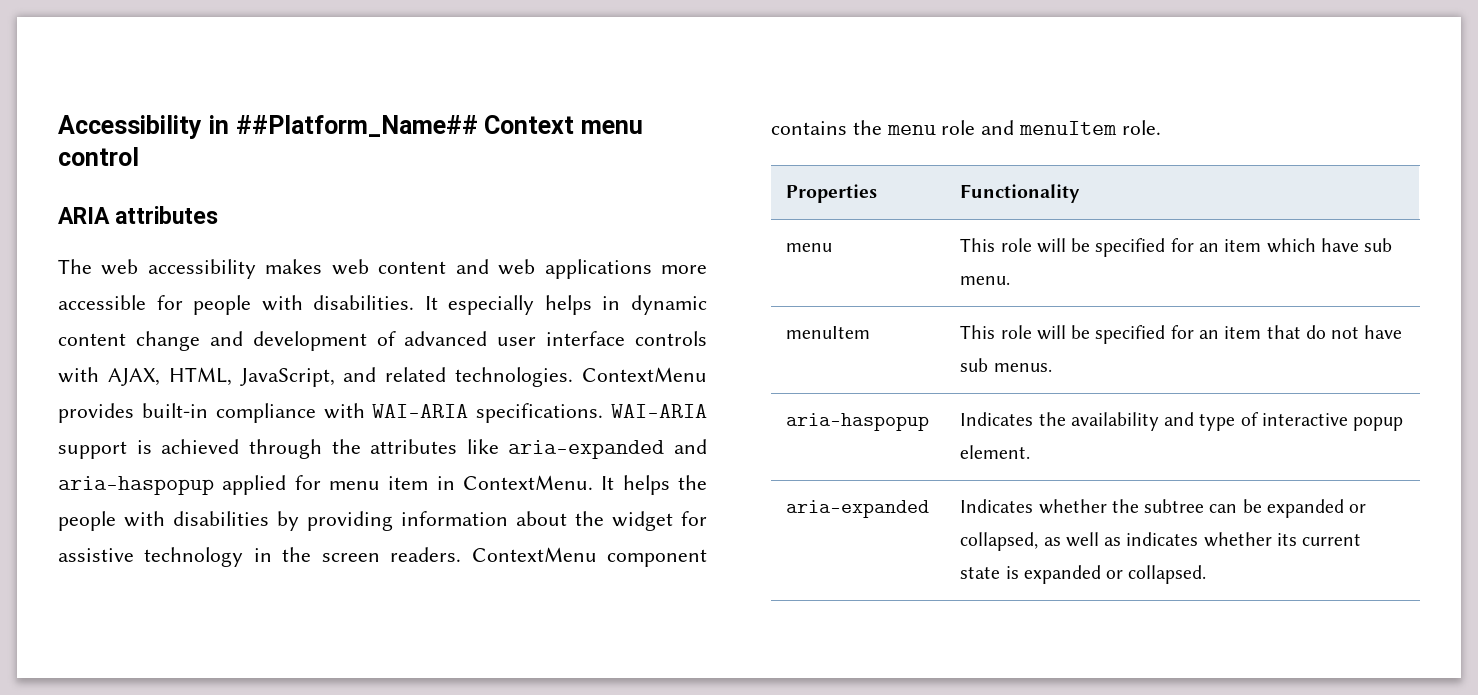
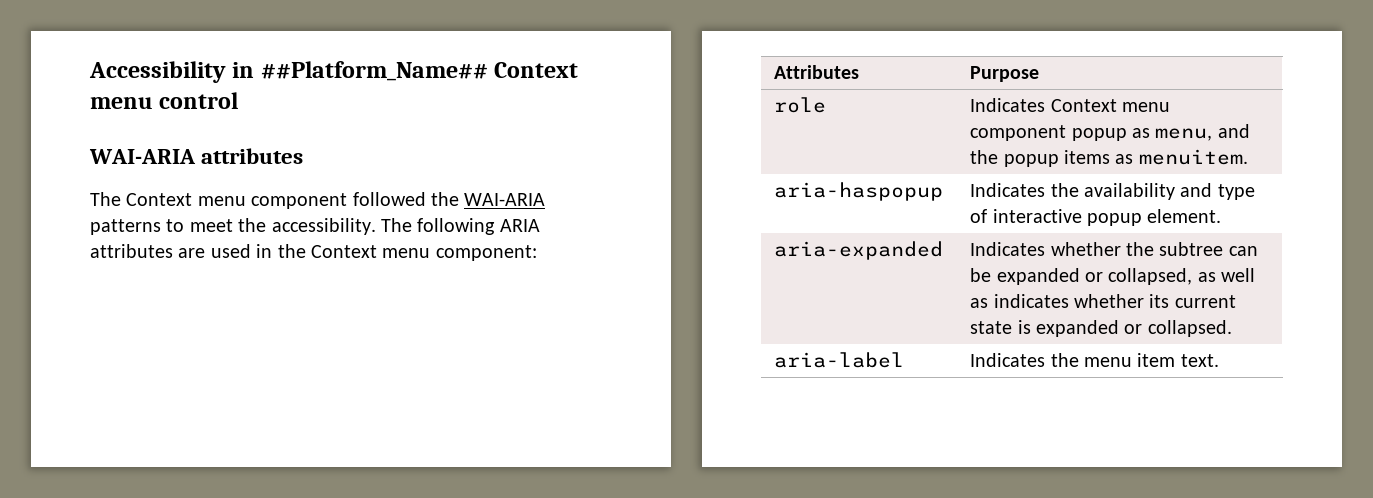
- ARIA attributes
+ WAI-ARIA attributes
- The web accessibility makes web content and web applications more accessible for people with disabilities. It especially helps in dynamic content change and development of advanced user interface controls with AJAX, HTML, JavaScript, and related technologies. ContextMenu provides built-in compliance with WAI-ARIA specifications. WAI-ARIA support is achieved through the attributes like aria-expanded and aria-haspopup applied for menu item in ContextMenu. It helps the people with disabilities by providing information about the widget for assistive technology in the screen readers. ContextMenu component contains the menu role and menuItem role.
- Properties | Functionality
- menu | This role will be specified for an item which have sub menu.
- menuItem | This role will be specified for an item that do not have sub menus.
+ The Context menu component followed the WAI-ARIA patterns to meet the accessibility. The following ARIA attributes are used in the Context menu component:
+ Attributes | Purpose
+ role | Indicates Context menu component popup as menu, and the popup items as menuitem.
+ aria-label | Indicates the menu item text.

